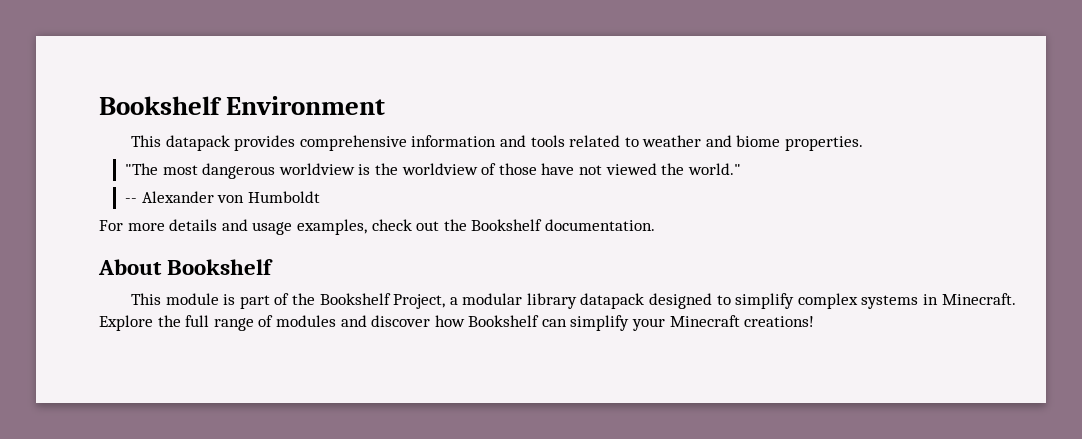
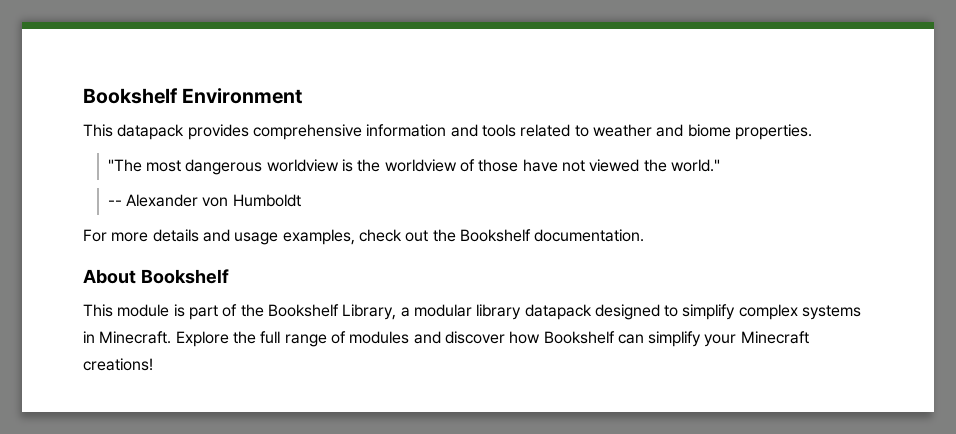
- This module is part of the Bookshelf Project, a modular library datapack designed to simplify complex systems in Minecraft.
+ This module is part of the Bookshelf Library, a modular library datapack designed to simplify complex systems in Minecraft.

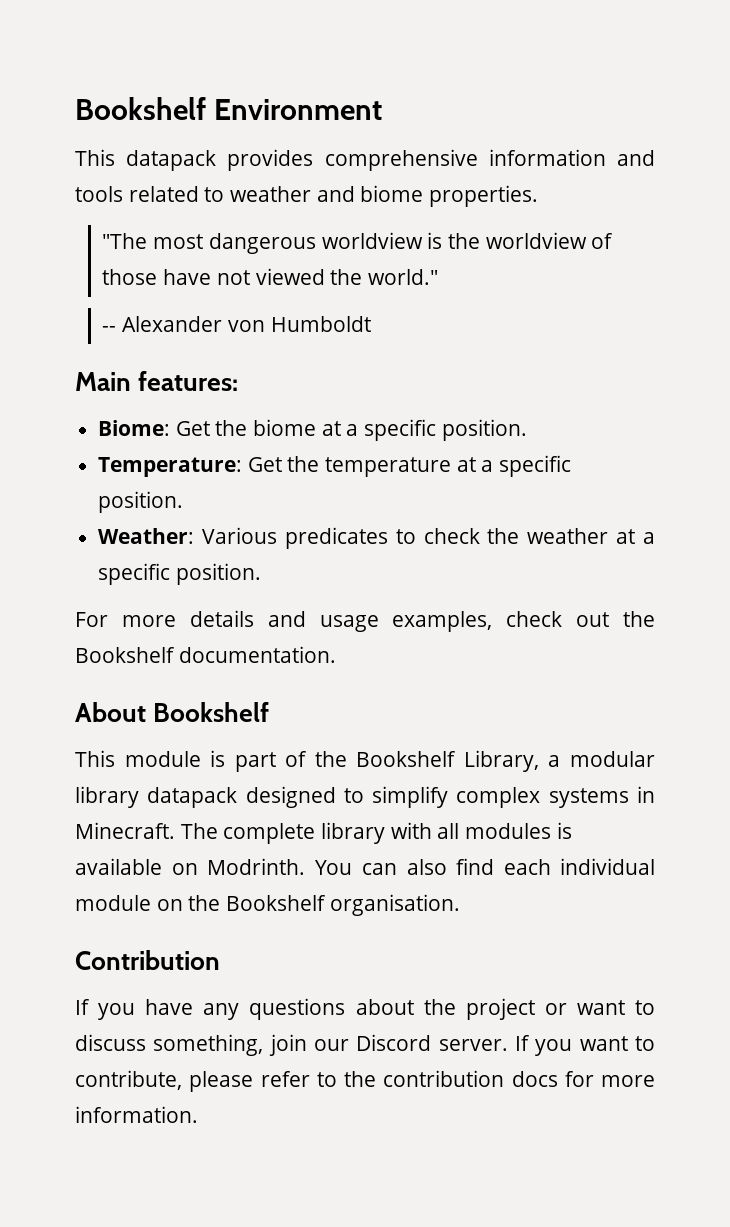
+ Main features:
+ Biome: Get the biome at a specific position.
+ Temperature: Get the temperature at a specific position.
+ Weather: Various predicates to check the weather at a specific position.
- Explore the full range of modules and discover how Bookshelf can simplify your Minecraft creations!
+ The complete library with all modules is available on Modrinth. You can also find each individual module on the Bookshelf organisation.
+ Contribution
+ If you have any questions about the project or want to discuss something, join our Discord server. If you want to contribute, please refer to the contribution docs for more information.

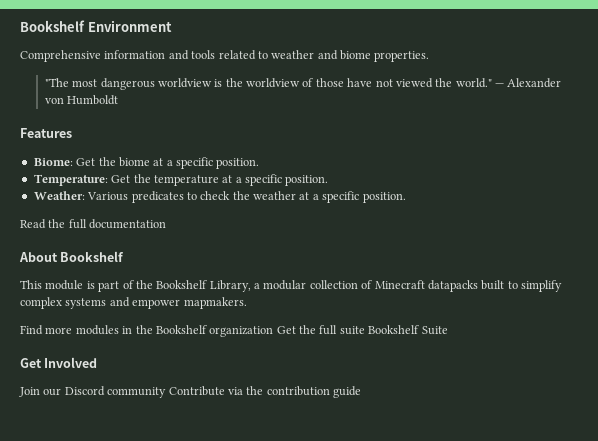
- This datapack provides comprehensive information and tools related to weather and biome properties.
+ Comprehensive information and tools related to weather and biome properties.
- "The most dangerous worldview is the worldview of those have not viewed the world."
- -- Alexander von Humboldt
+ "The most dangerous worldview is the worldview of those have not viewed the world." — Alexander von Humboldt
- Main features:
+ Features
- For more details and usage examples, check out the Bookshelf documentation.
+ Read the full documentation
- This module is part of the Bookshelf Library, a modular library datapack designed to simplify complex systems in Minecraft. The complete library with all modules is available on Modrinth. You can also find each individual module on the Bookshelf organisation.
- Contribution
- If you have any questions about the project or want to discuss something, join our Discord server. If you want to contribute, please refer to the contribution docs for more information.
+ This module is part of the Bookshelf Library, a modular collection of Minecraft datapacks built to simplify complex systems and empower mapmakers.
+ Find more modules in the Bookshelf organization Get the full suite Bookshelf Suite
+ Get Involved
+ Join our Discord community Contribute via the contribution guide

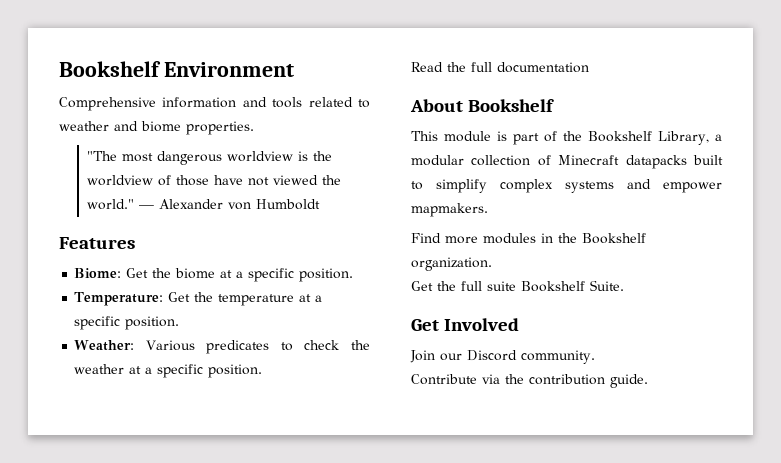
- Find more modules in the Bookshelf organization Get the full suite Bookshelf Suite
+ Find more modules in the Bookshelf organization.
+ Get the full suite Bookshelf Suite.
- Join our Discord community Contribute via the contribution guide
+ Join our Discord community.
+ Contribute via the contribution guide.

